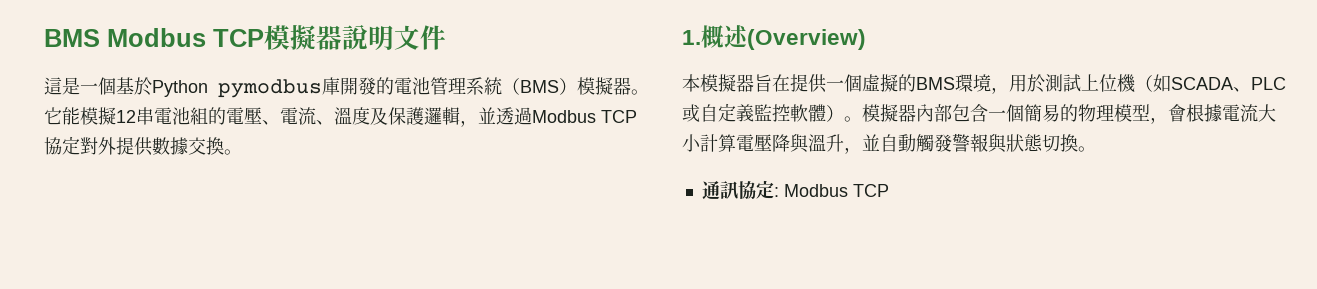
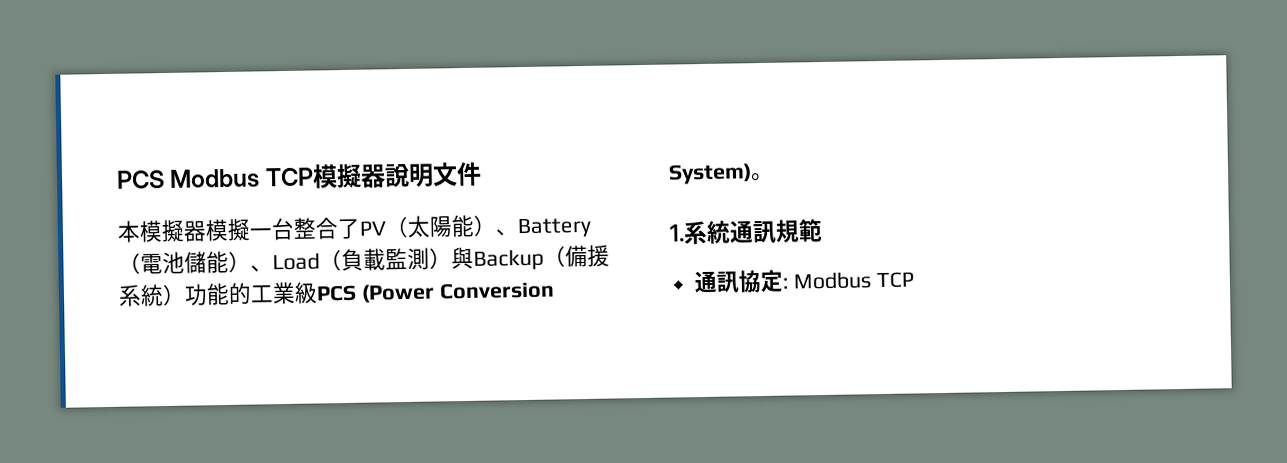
- BMS Modbus TCP模擬器說明文件
+ PCS Modbus TCP模擬器說明文件
- 這是一個基於Python pymodbus庫開發的電池管理系統（BMS）模擬器。它能模擬12串電池組的電壓、電流、溫度及保護邏輯，並透過Modbus TCP協定對外提供數據交換。
- 1.概述(Overview)
- 本模擬器旨在提供一個虛擬的BMS環境，用於測試上位機（如SCADA、PLC或自定義監控軟體）。模擬器內部包含一個簡易的物理模型，會根據電流大小計算電壓降與溫升，並自動觸發警報與狀態切換。
+ 本模擬器模擬一台整合了PV（太陽能）、Battery（電池儲能）、Load（負載監測）與Backup（備援系統）功能的工業級PCS (Power Conversion System)。
+ 1.系統通訊規範

